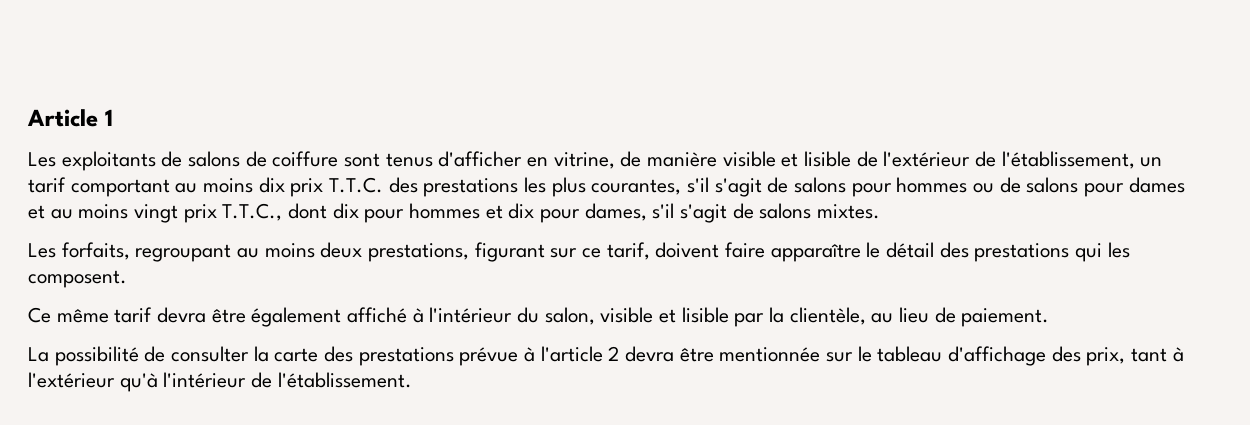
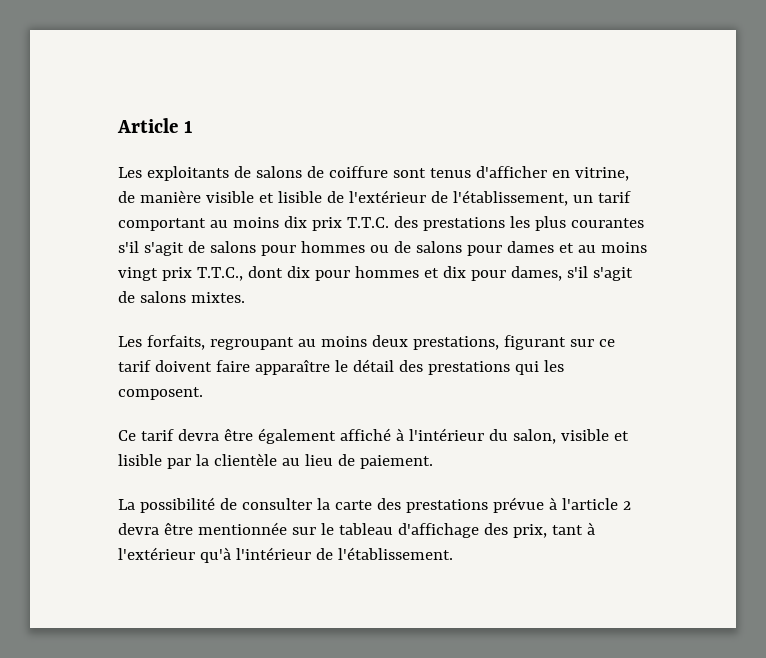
- Les exploitants de salons de coiffure sont tenus d'afficher en vitrine, de manière visible et lisible de l'extérieur de l'établissement, un tarif comportant au moins dix prix T.T.C. des prestations les plus courantes, s'il s'agit de salons pour hommes ou de salons pour dames et au moins vingt prix T.T.C., dont dix pour hommes et dix pour dames, s'il s'agit de salons mixtes.
+ Les exploitants de salons de coiffure sont tenus d'afficher en vitrine, de manière visible et lisible de l'extérieur de l'établissement, un tarif comportant au moins dix prix T.T.C. des prestations les plus courantes s'il s'agit de salons pour hommes ou de salons pour dames et au moins vingt prix T.T.C., dont dix pour hommes et dix pour dames, s'il s'agit de salons mixtes.
- Les forfaits, regroupant au moins deux prestations, figurant sur ce tarif, doivent faire apparaître le détail des prestations qui les composent.
+ Les forfaits, regroupant au moins deux prestations, figurant sur ce tarif doivent faire apparaître le détail des prestations qui les composent.
- Ce même tarif devra être également affiché à l'intérieur du salon, visible et lisible par la clientèle, au lieu de paiement.
+ Ce tarif devra être également affiché à l'intérieur du salon, visible et lisible par la clientèle au lieu de paiement.

